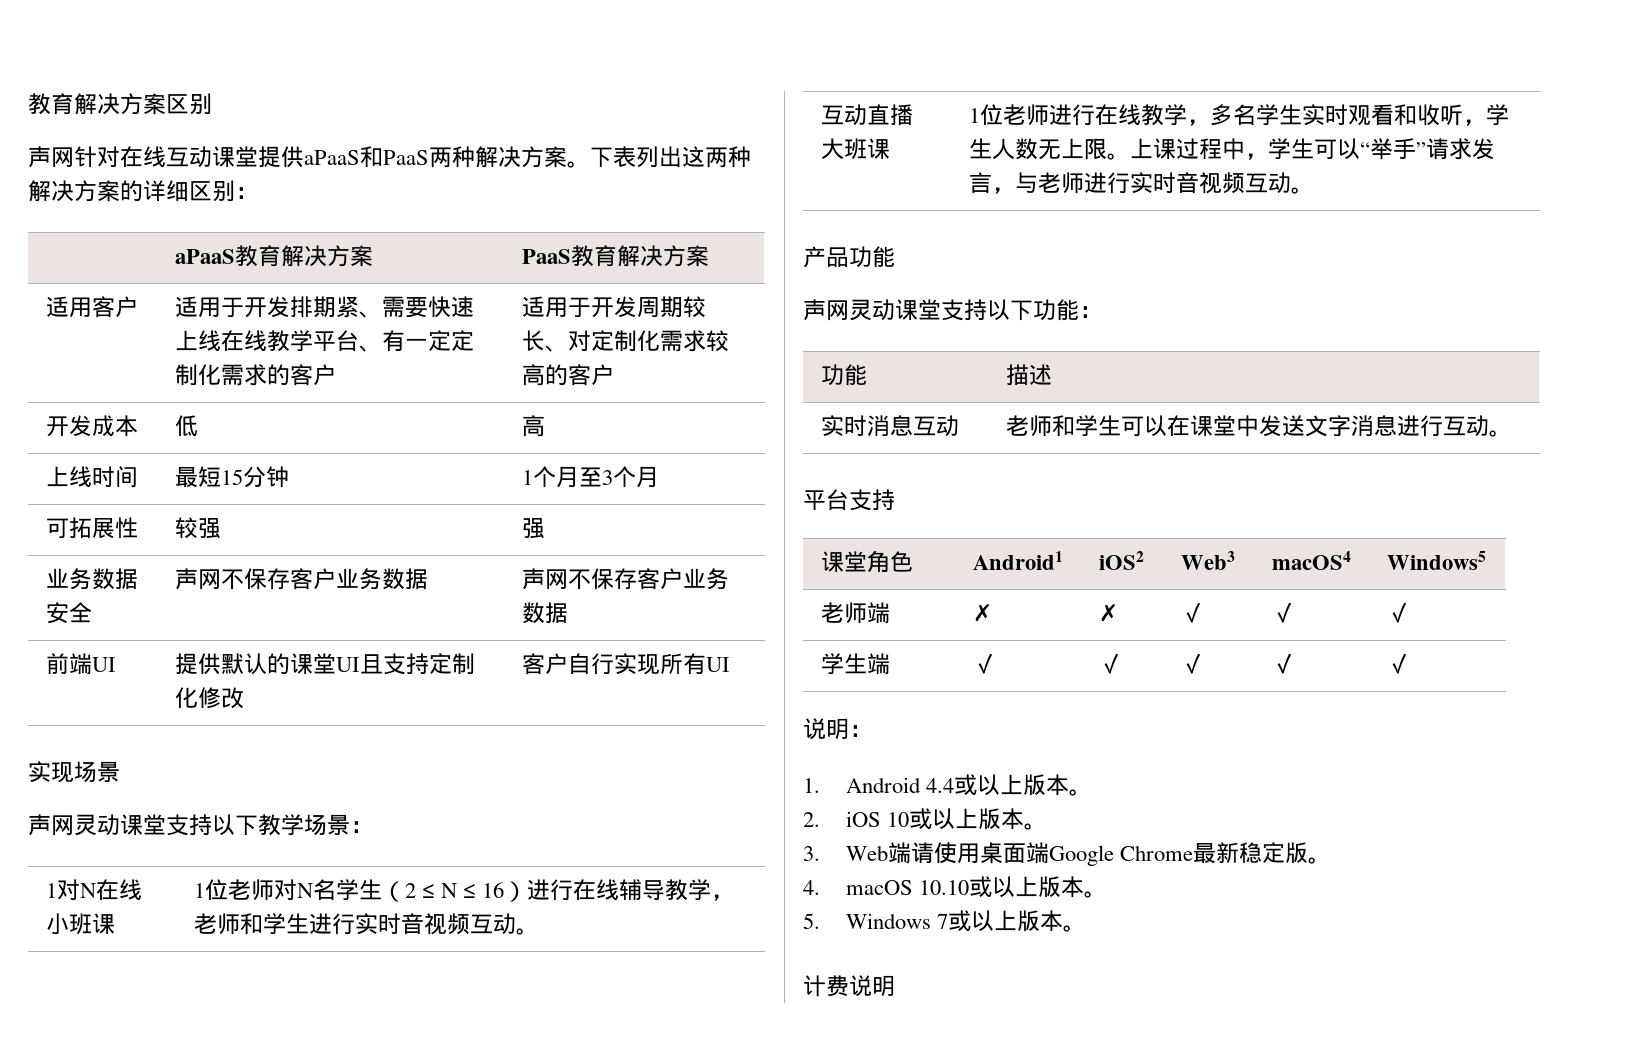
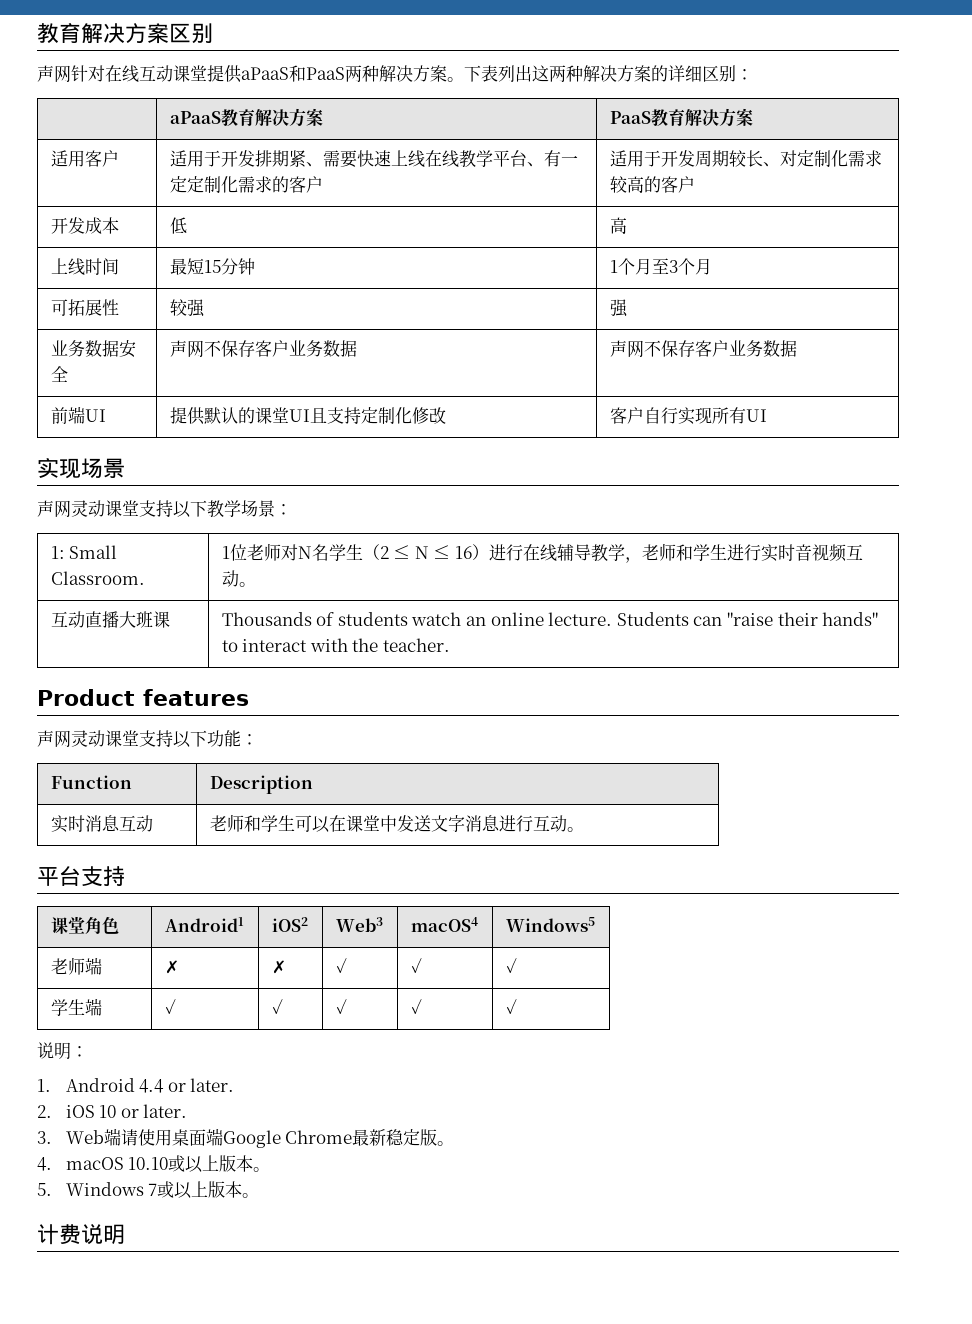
- 1对N在线小班课 | 1位老师对N名学生（2 ≤ N ≤ 16）进行在线辅导教学，老师和学生进行实时音视频互动。
+ 1: Small Classroom. | 1位老师对N名学生（2 ≤ N ≤ 16）进行在线辅导教学，老师和学生进行实时音视频互动。
- 互动直播大班课 | 1位老师进行在线教学，多名学生实时观看和收听，学生人数无上限。上课过程中，学生可以“举手”请求发言，与老师进行实时音视频互动。
- 产品功能
+ 互动直播大班课 | Thousands of students watch an online lecture. Students can "raise their hands" to interact with the teacher.
+ Product features
- 功能 | 描述
+ Function | Description
- 1. Android 4.4或以上版本。
+ 1. Android 4.4 or later.
- 2. iOS 10或以上版本。
+ 2. iOS 10 or later.

